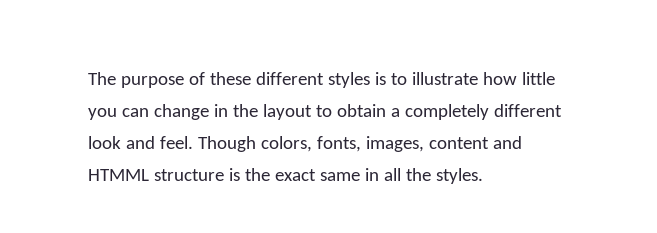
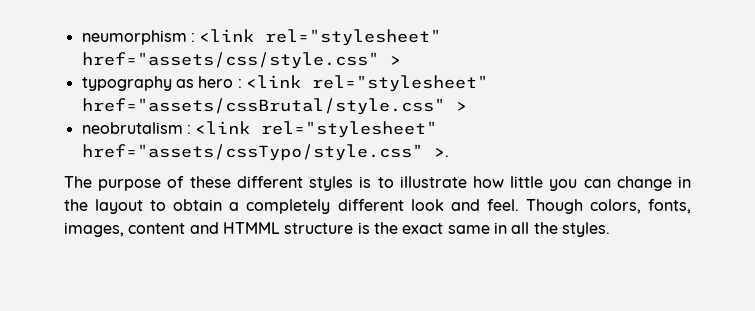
+ neumorphism : <link rel="stylesheet" href="assets/css/style.css" >
+ typography as hero : <link rel="stylesheet" href="assets/cssBrutal/style.css" >
+ neobrutalism : <link rel="stylesheet" href="assets/cssTypo/style.css" >.

